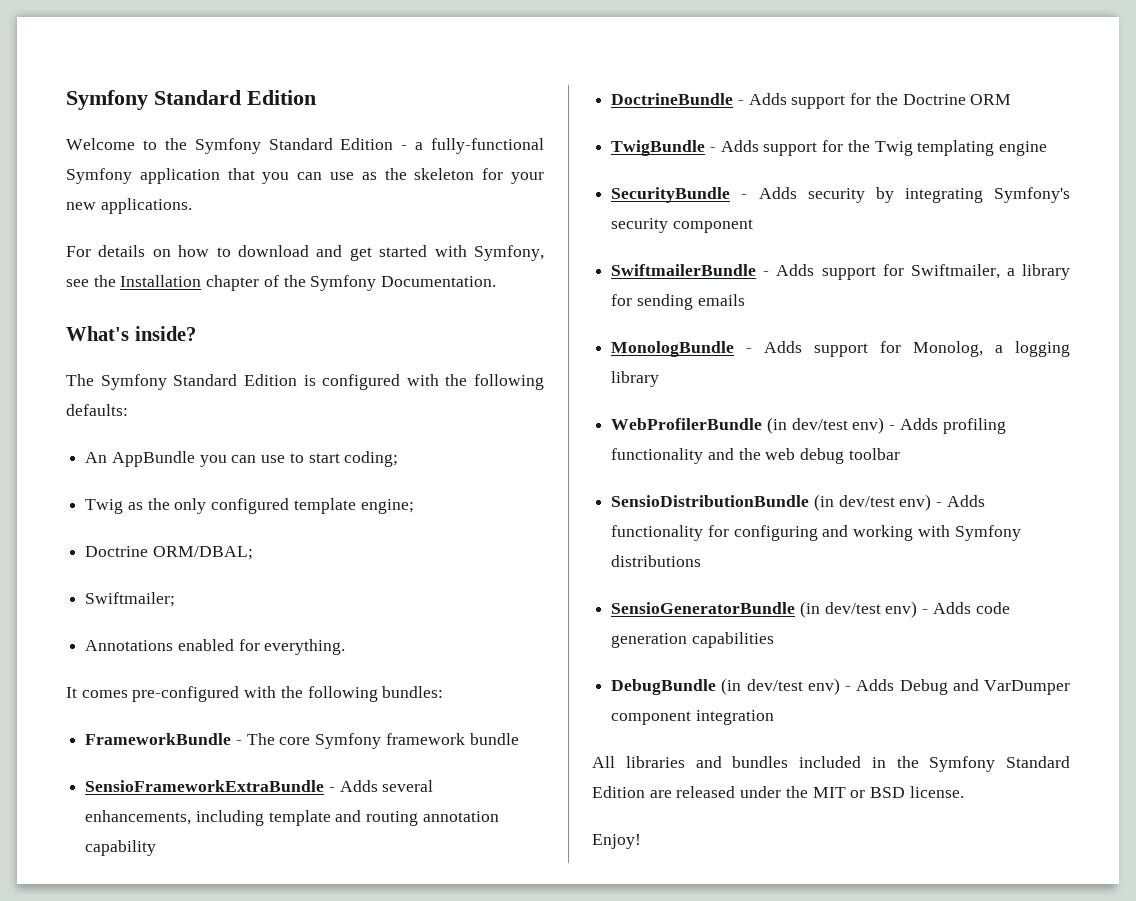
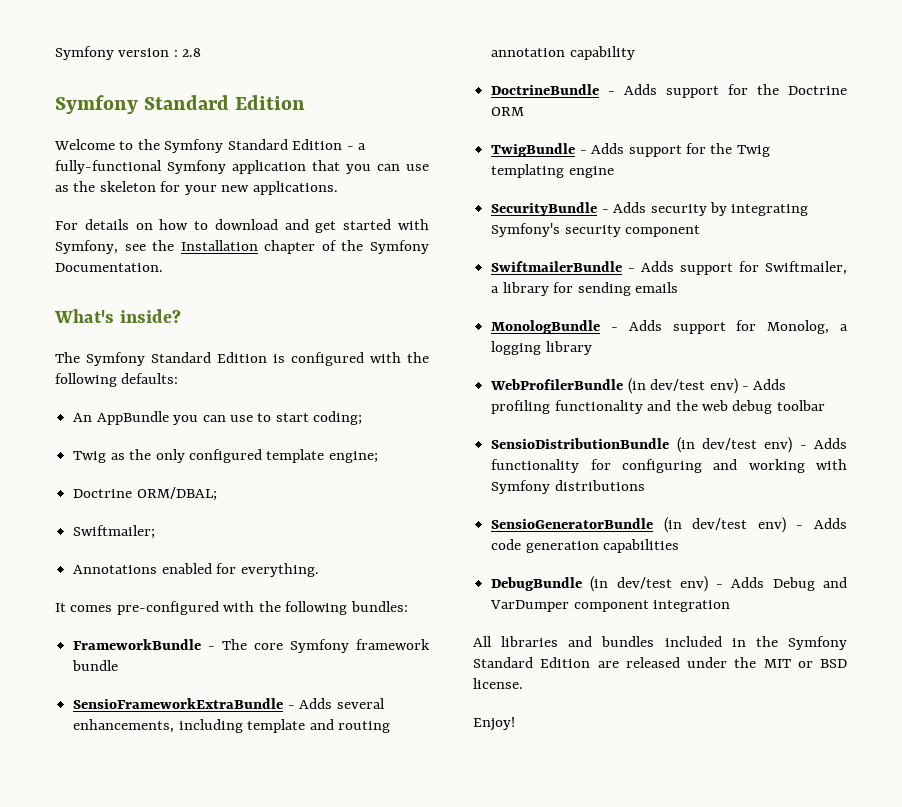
+ Symfony version : 2.8

